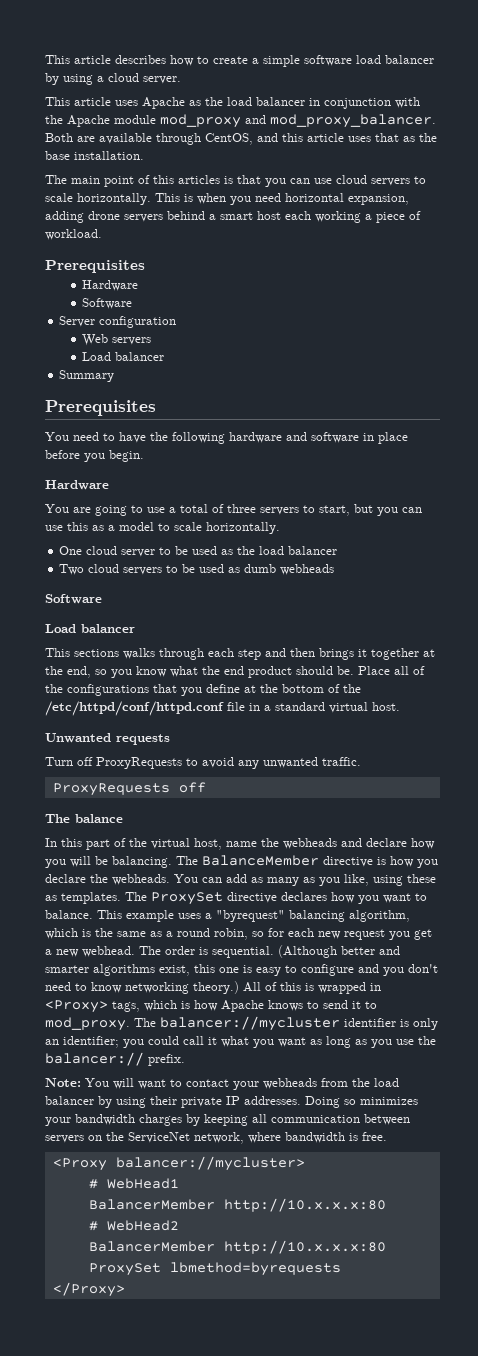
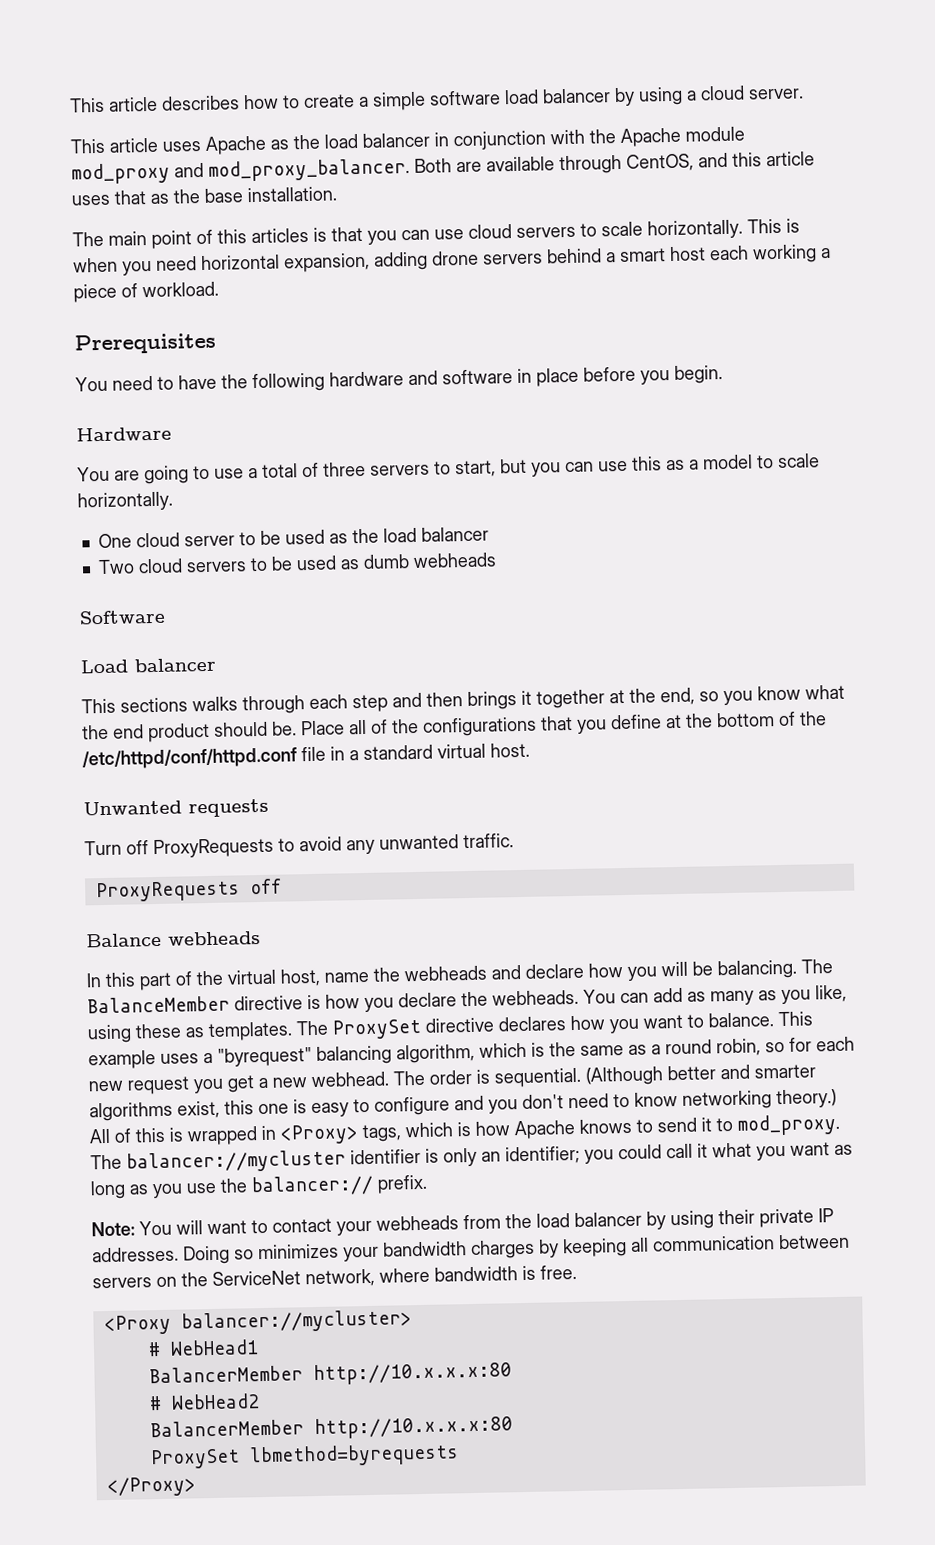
  This is when you need horizontal expansion, adding drone servers behind a smart host each working a piece of workload.
- Prerequisites
- Hardware
- Software
- Server configuration
- Web servers
- Load balancer
- Summary
- The balance
+ Balance webheads

